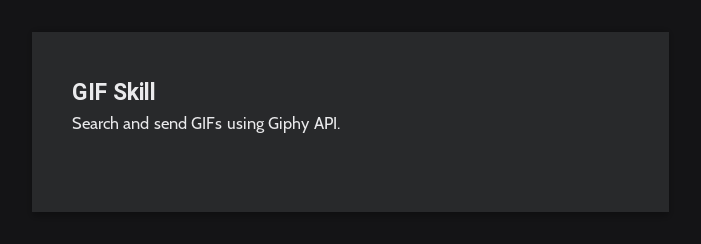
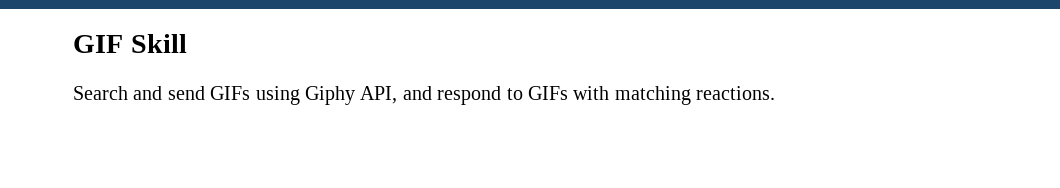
- Search and send GIFs using Giphy API.
+ Search and send GIFs using Giphy API, and respond to GIFs with matching reactions.

